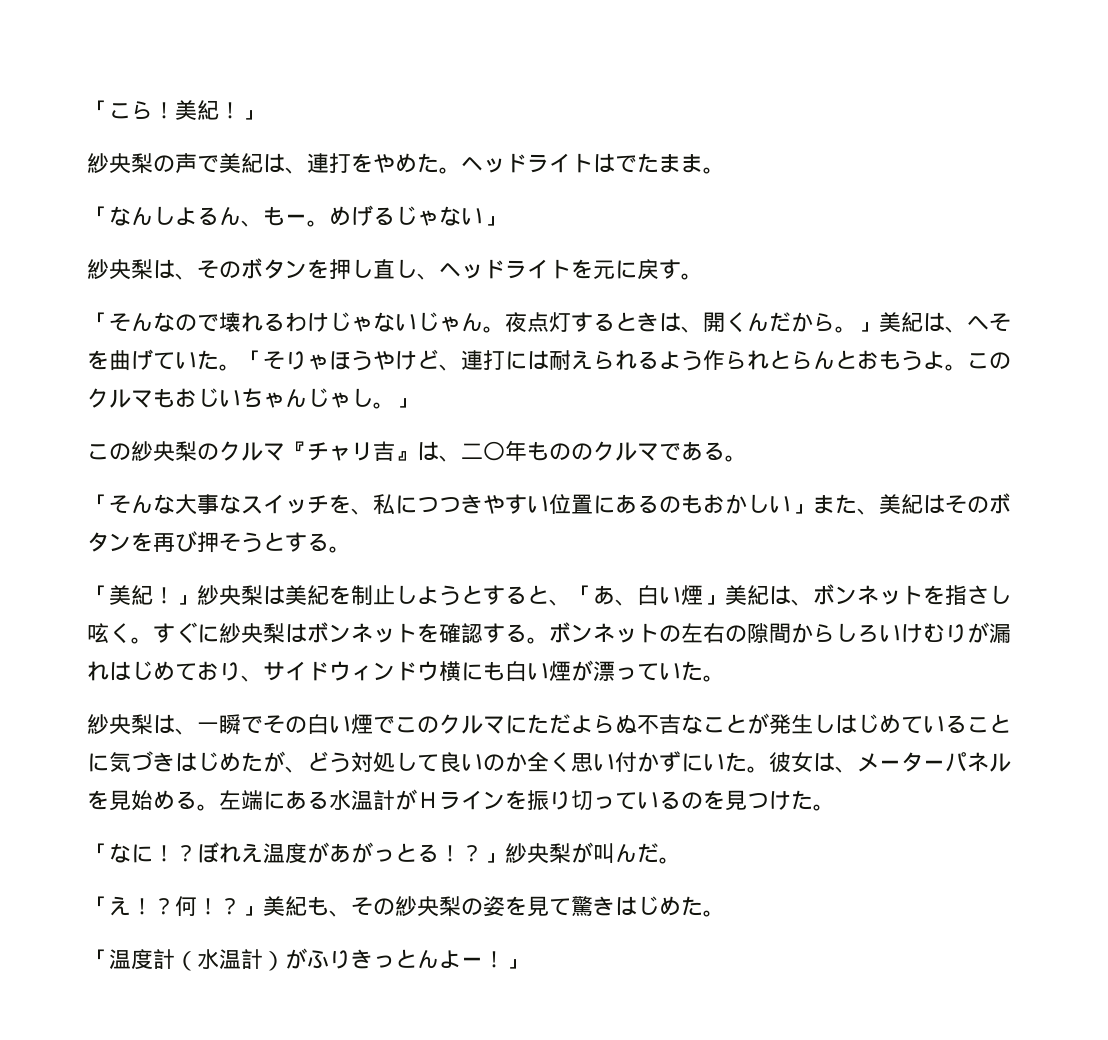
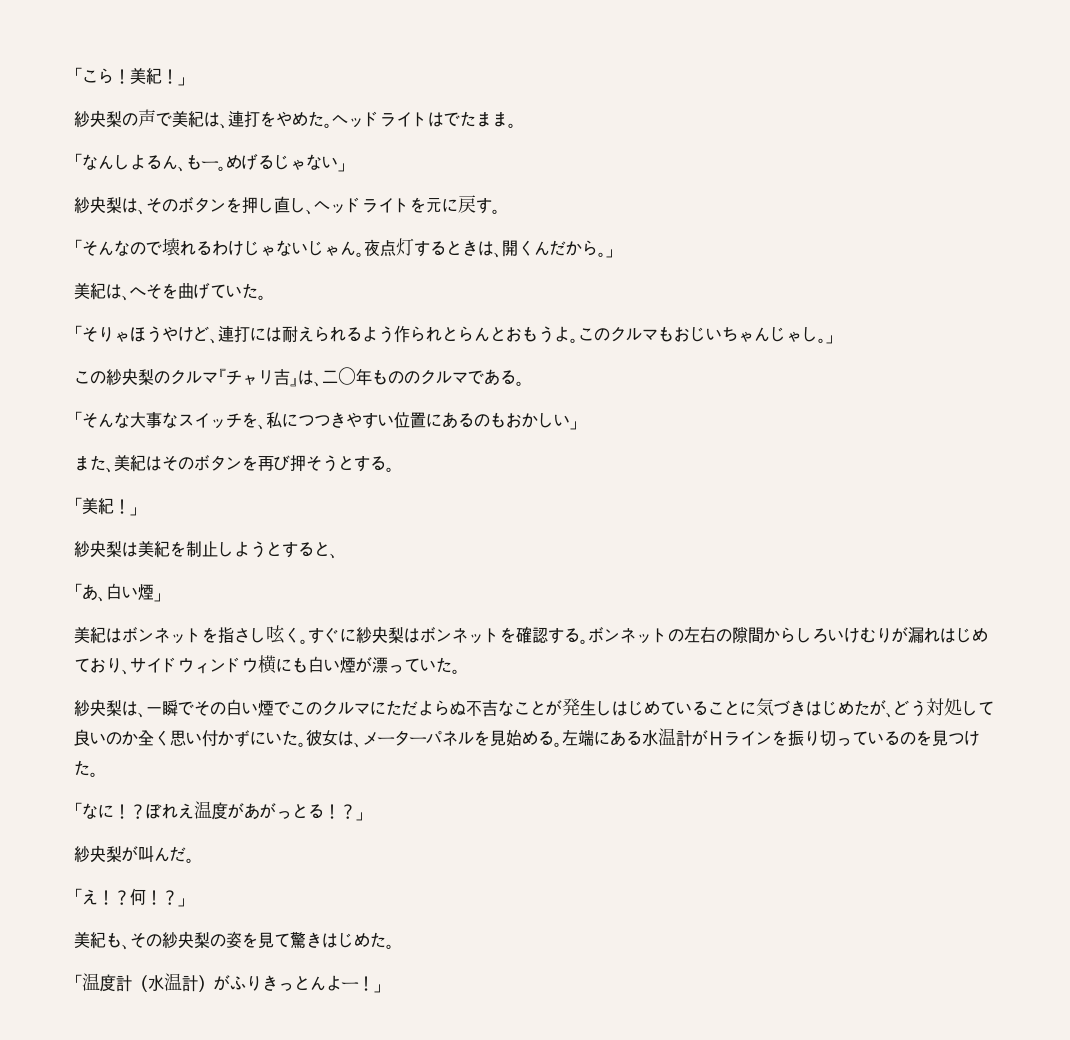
- 夜点灯するときは、開くんだから。」美紀は、へそを曲げていた。「そりゃほうやけど、連打には耐えられるよう作られとらんとおもうよ。
+ 夜点灯するときは、開くんだから。」
+ 美紀は、へそを曲げていた。
+ 「そりゃほうやけど、連打には耐えられるよう作られとらんとおもうよ。
- 「そんな大事なスイッチを、私につつきやすい位置にあるのもおかしい」また、美紀はそのボタンを再び押そうとする。
+ 「そんな大事なスイッチを、私につつきやすい位置にあるのもおかしい」
+ また、美紀はそのボタンを再び押そうとする。
- 「美紀！」紗央梨は美紀を制止しようとすると、「あ、白い煙」美紀は、ボンネットを指さし呟く。
+ 「美紀！」
+ 紗央梨は美紀を制止しようとすると、
+ 「あ、白い煙」
+ 美紀はボンネットを指さし呟く。
- ぼれえ温度があがっとる！？」紗央梨が叫んだ。
+ ぼれえ温度があがっとる！？」
+ 紗央梨が叫んだ。
- 何！？」美紀も、その紗央梨の姿を見て驚きはじめた。
+ 何！？」
+ 美紀も、その紗央梨の姿を見て驚きはじめた。

